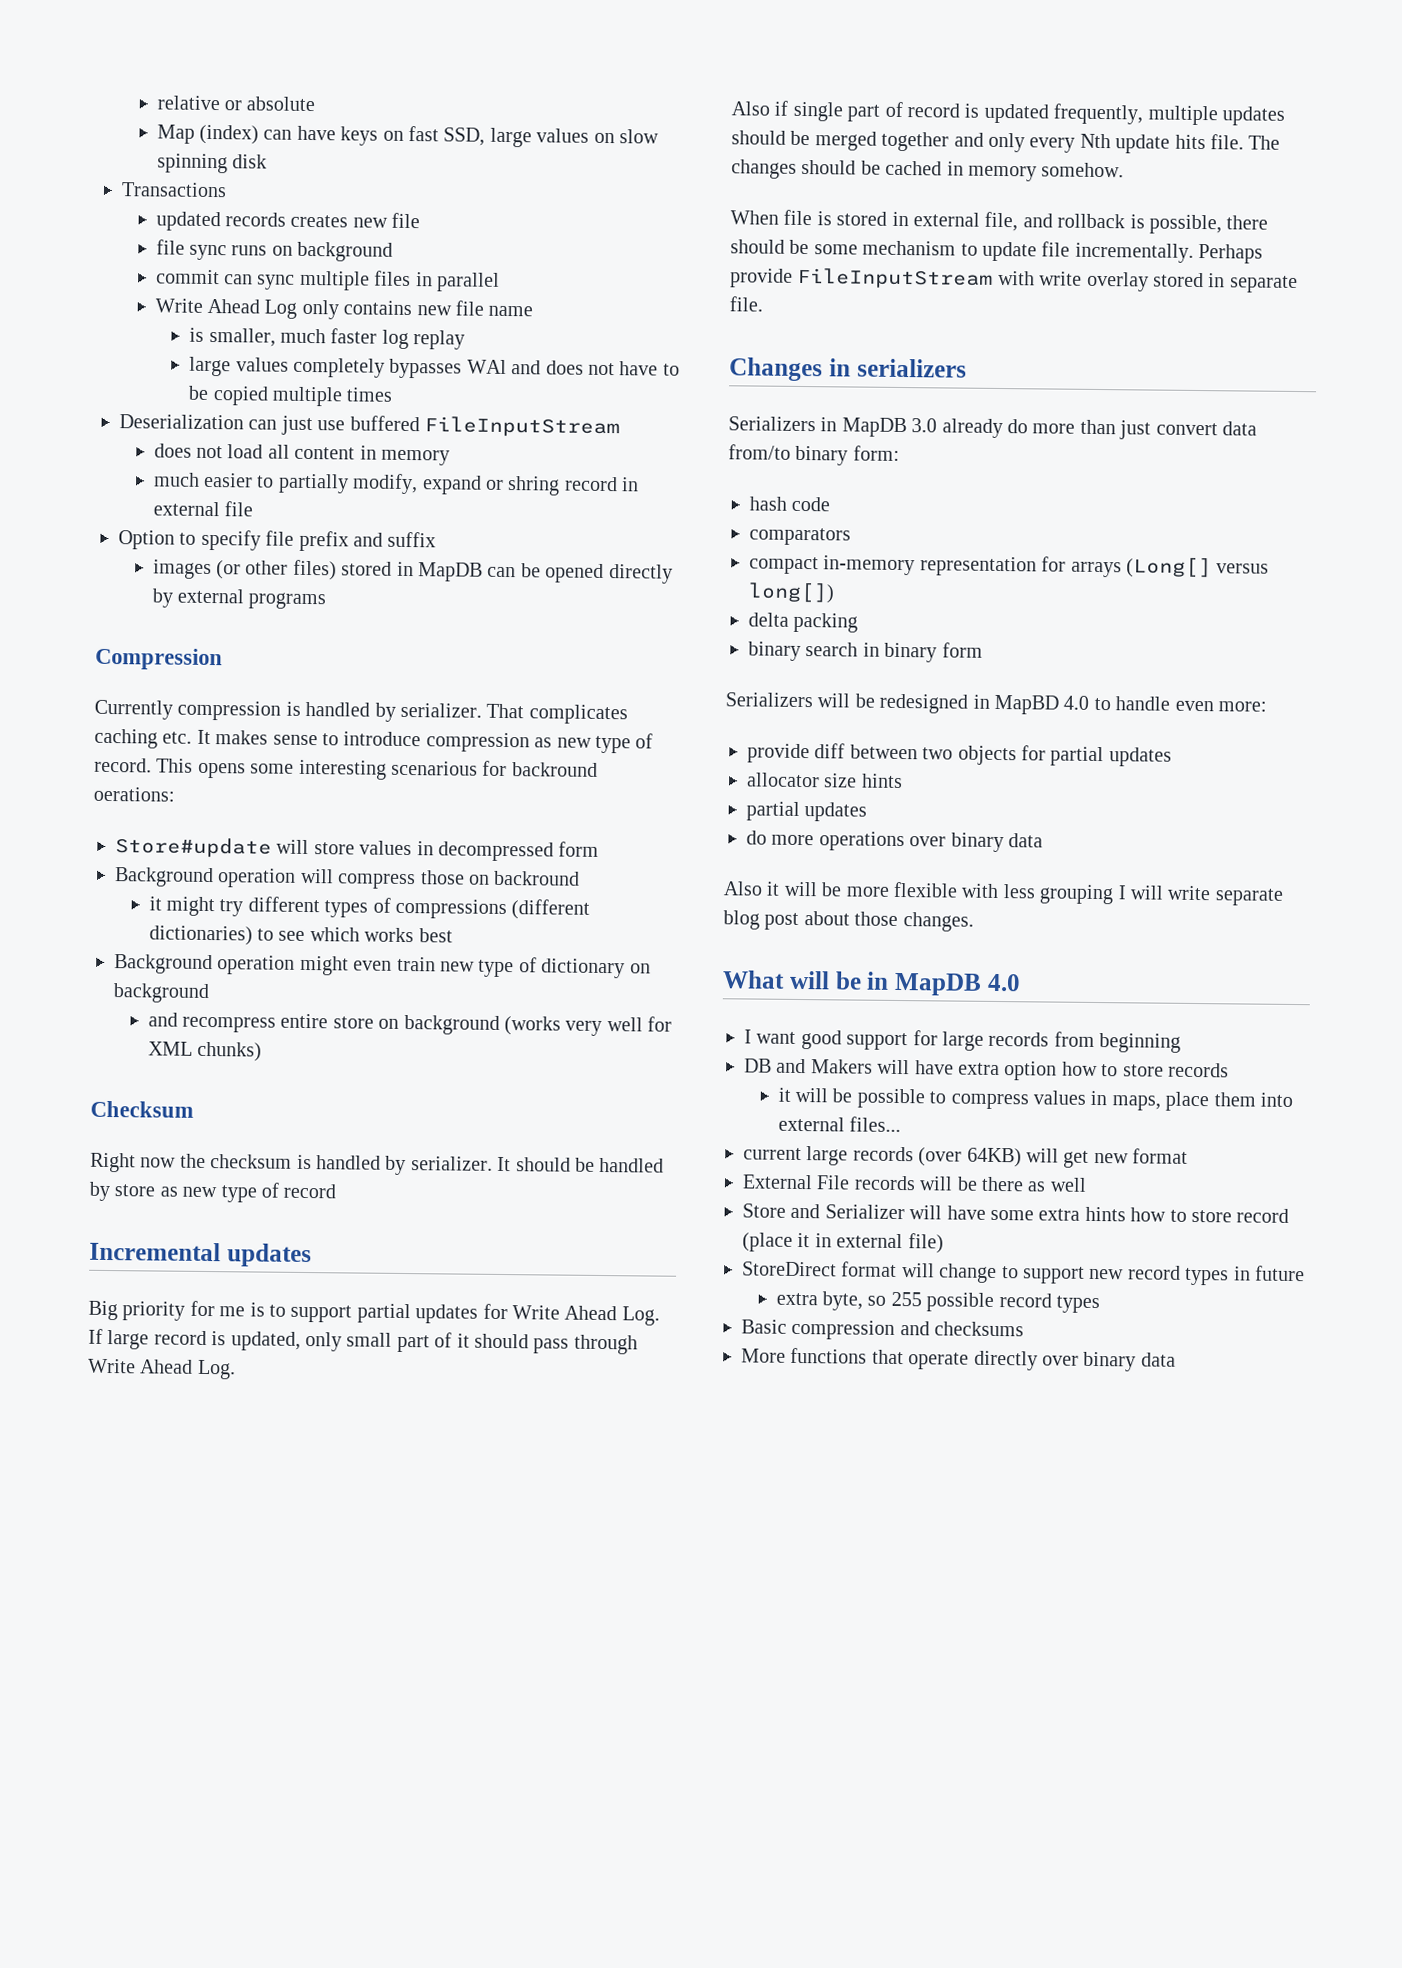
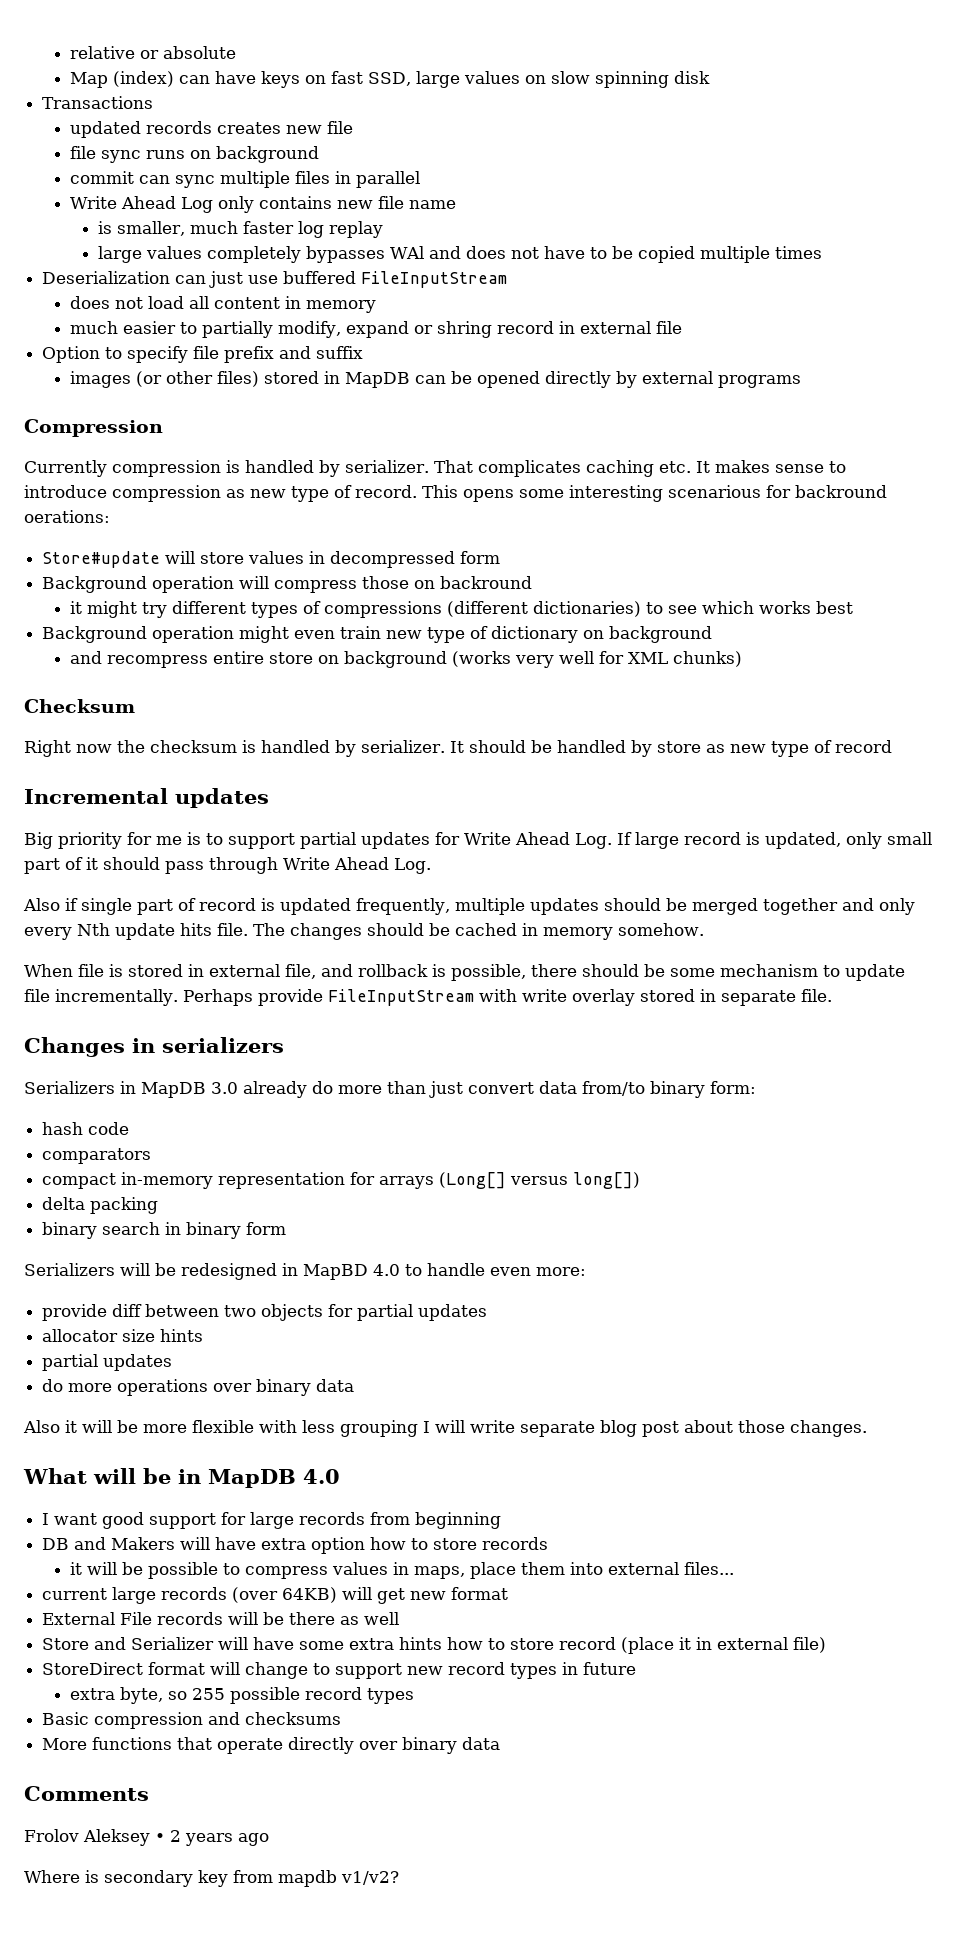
+ Comments
+ Frolov Aleksey • 2 years ago
+ Where is secondary key from mapdb v1/v2?

